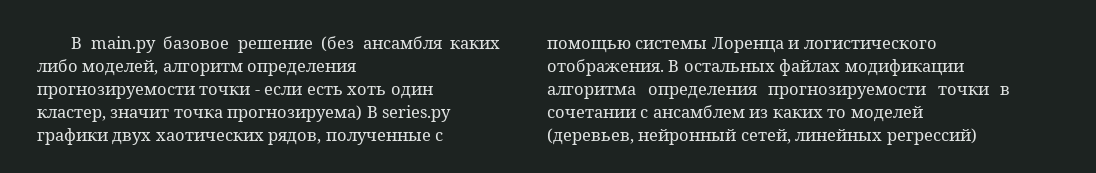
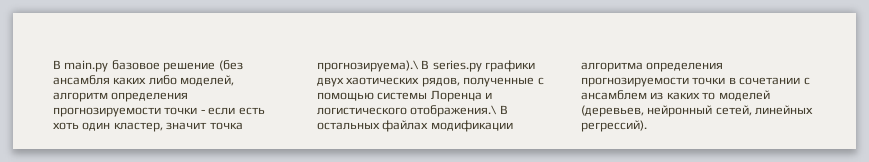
- В main.py базовое решение (без ансамбля каких либо моделей, алгоритм определения прогнозируемости точки - если есть хоть один кластер, значит точка прогнозируема) В series.py графики двух хаотических рядов, полученные с помощью системы Лоренца и логистического отображения. В остальных файлах модификации алгоритма определения прогнозируемости точки в сочетании с ансамблем из каких то моделей (деревьев, нейронный сетей, линейных регрессий)
+ В main.py базовое решение (без ансамбля каких либо моделей, алгоритм определения прогнозируемости точки - если есть хоть один кластер, значит точка прогнозируема).\ В series.py графики двух хаотических рядов, полученные с помощью системы Лоренца и логистического отображения.\ В остальных файлах модификации алгоритма определения прогнозируемости точки в сочетании с ансамблем из каких то моделей (деревьев, нейронный сетей, линейных регрессий).

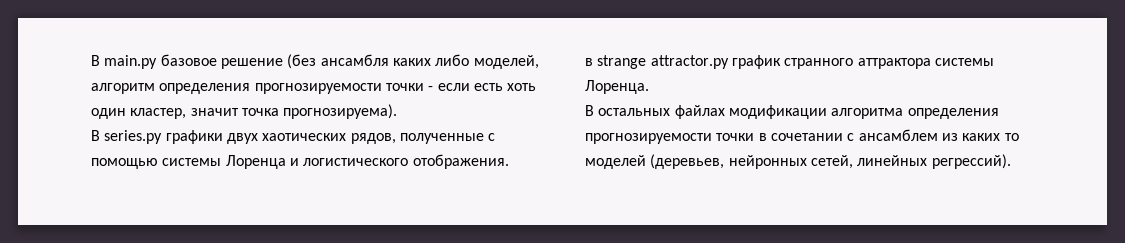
- В main.py базовое решение (без ансамбля каких либо моделей, алгоритм определения прогнозируемости точки - если есть хоть один кластер, значит точка прогнозируема).\ В series.py графики двух хаотических рядов, полученные с помощью системы Лоренца и логистического отображения.\ В остальных файлах модификации алгоритма определения прогнозируемости точки в сочетании с ансамблем из каких то моделей (деревьев, нейронный сетей, линейных регрессий).
+ В main.py базовое решение (без ансамбля каких либо моделей, алгоритм определения прогнозируемости точки - если есть хоть один кластер, значит точка прогнозируема).
+ В series.py графики двух хаотических рядов, полученные с помощью системы Лоренца и логистического отображения.
+ в strange attractor.py график странного аттрактора системы Лоренца.
+ В остальных файлах модификации алгоритма определения прогнозируемости точки в сочетании с ансамблем из каких то моделей (деревьев, нейронных сетей, линейных регрессий).

